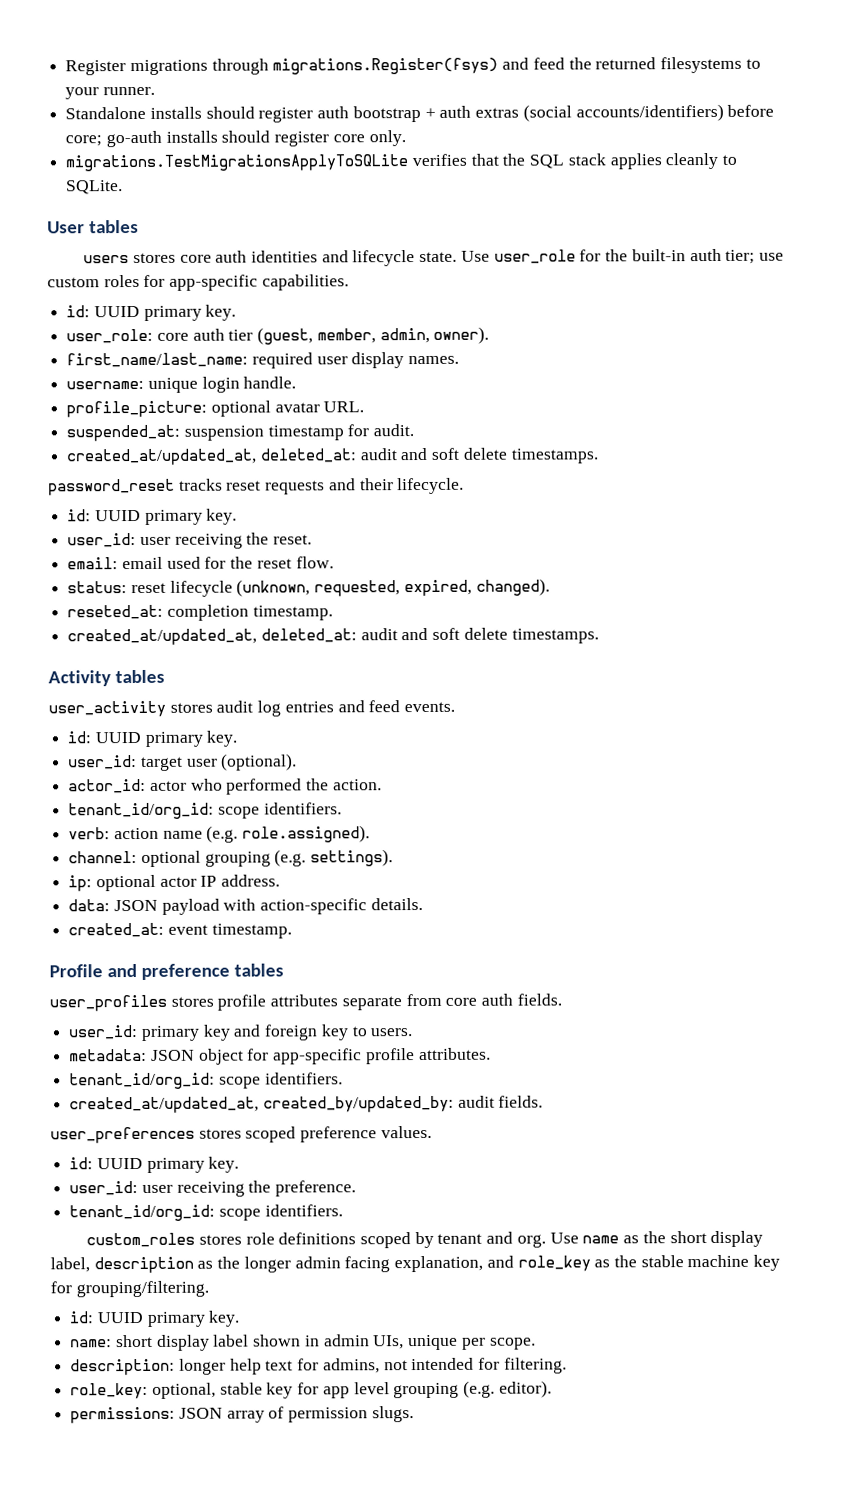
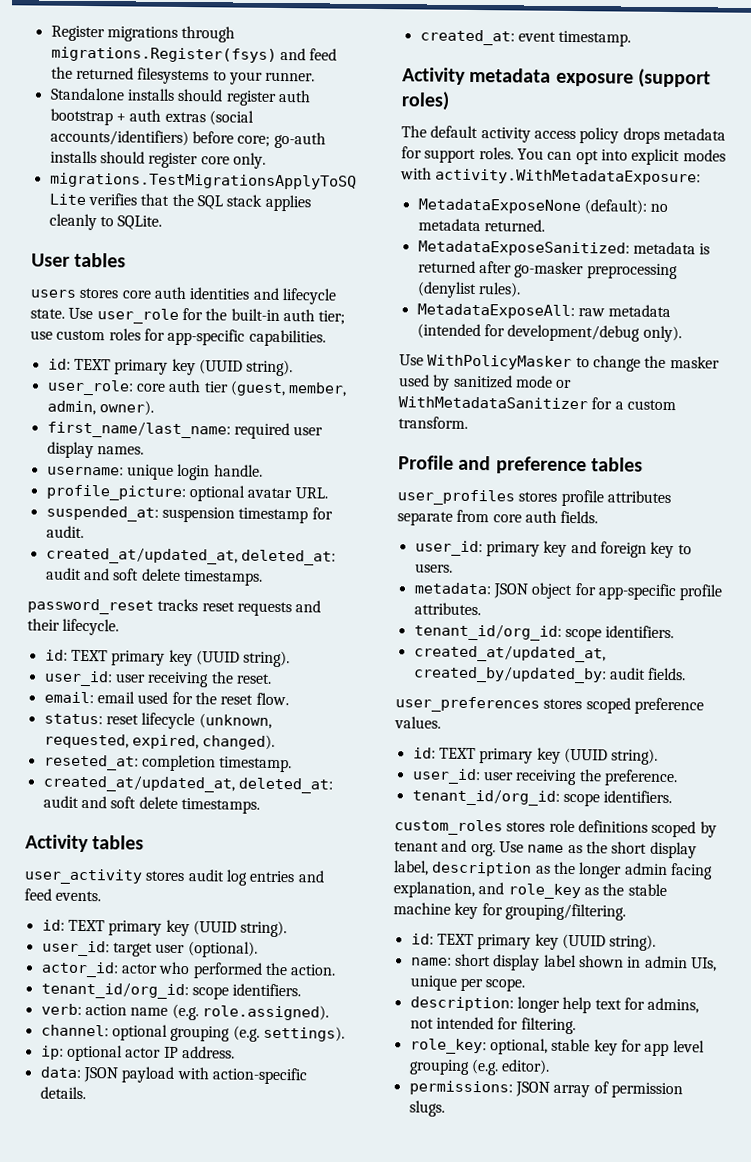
  Use user_role for the built-in auth tier; use custom roles for app-specific capabilities.
- id: UUID primary key.
+ id: TEXT primary key (UUID string).
  password_reset tracks reset requests and their lifecycle.
- id: UUID primary key.
+ id: TEXT primary key (UUID string).
  user_activity stores audit log entries and feed events.
- id: UUID primary key.
+ id: TEXT primary key (UUID string).
+ Activity metadata exposure (support roles)
+ The default activity access policy drops metadata for support roles. You can opt into explicit modes with activity.WithMetadataExposure:
+ MetadataExposeNone (default): no metadata returned.
+ MetadataExposeSanitized: metadata is returned after go-masker preprocessing (denylist rules).
+ MetadataExposeAll: raw metadata (intended for development/debug only).
+ Use WithPolicyMasker to change the masker used by sanitized mode or WithMetadataSanitizer for a custom transform.
  user_preferences stores scoped preference values.
- id: UUID primary key.
+ id: TEXT primary key (UUID string).
  Use name as the short display label, description as the longer admin facing explanation, and role_key as the stable machine key for grouping/filtering.
- id: UUID primary key.
+ id: TEXT primary key (UUID string).

